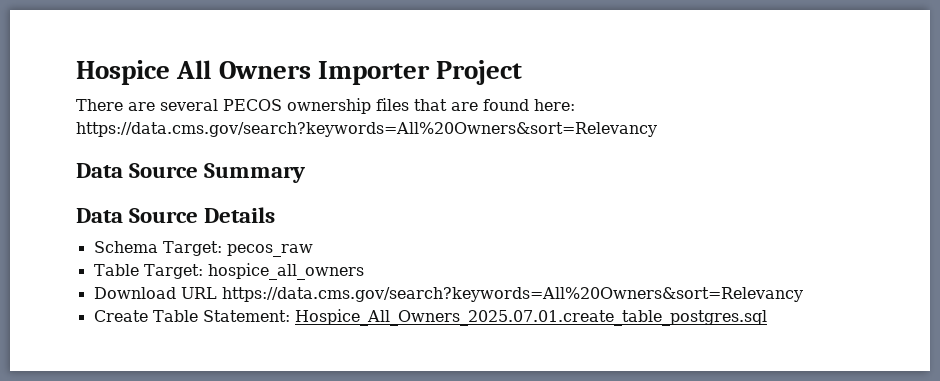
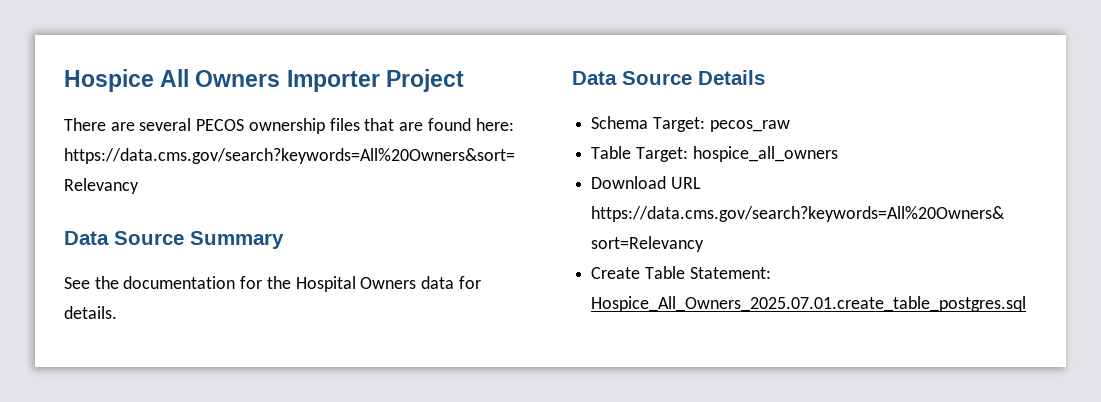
+ See the documentation for the Hospital Owners data for details.

